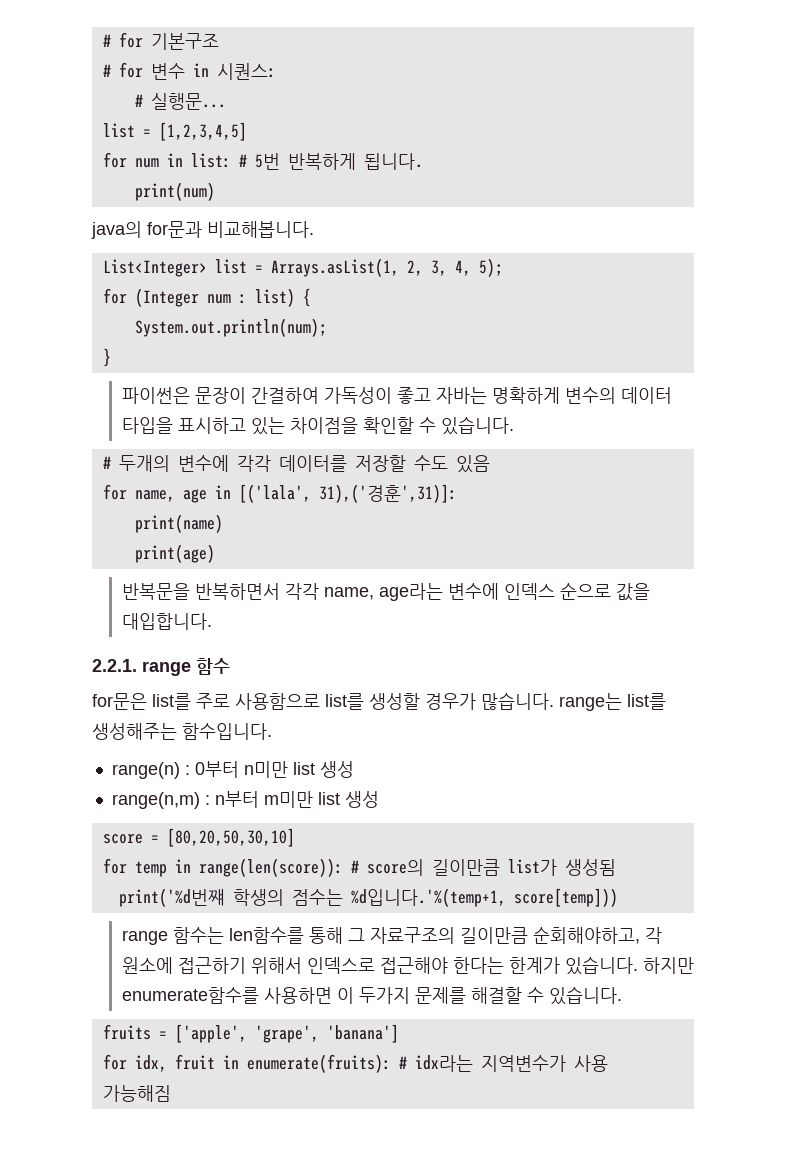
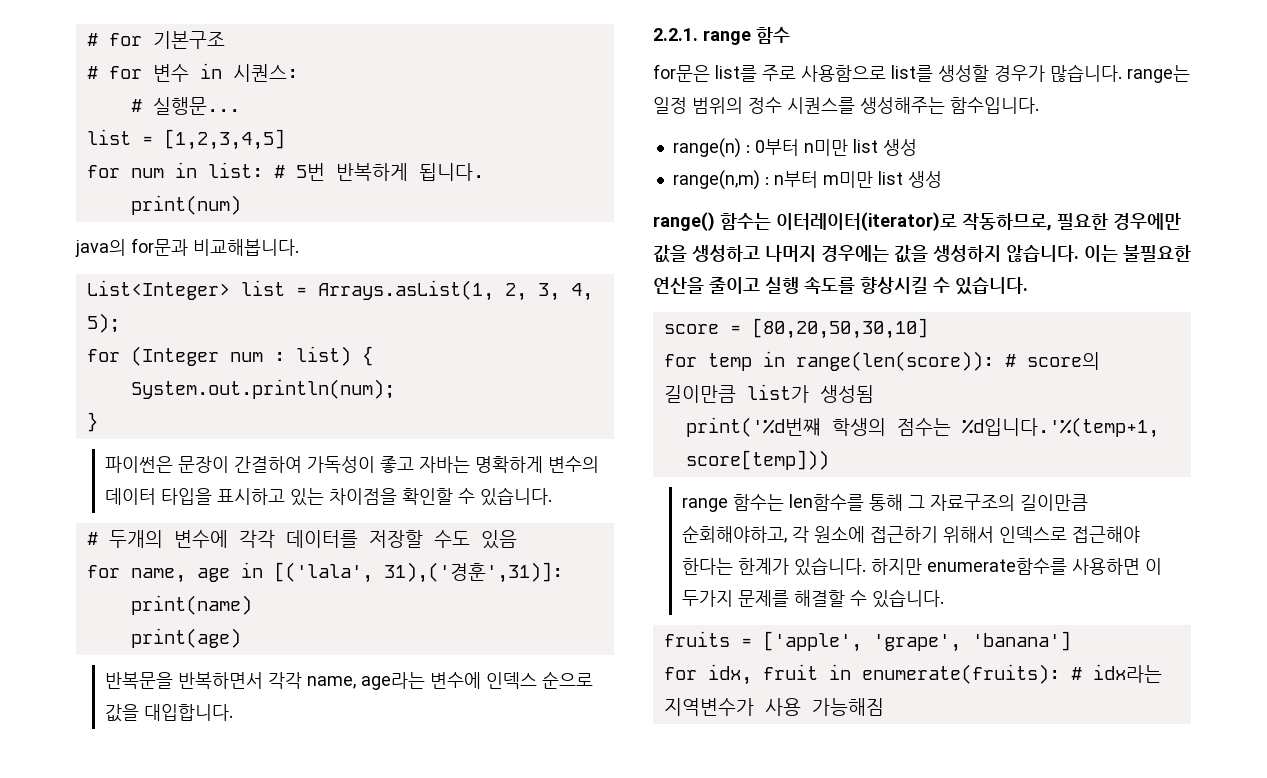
- for문은 list를 주로 사용함으로 list를 생성할 경우가 많습니다. range는 list를 생성해주는 함수입니다.
+ for문은 list를 주로 사용함으로 list를 생성할 경우가 많습니다. range는 일정 범위의 정수 시퀀스를 생성해주는 함수입니다.
+ range() 함수는 이터레이터(iterator)로 작동하므로, 필요한 경우에만 값을 생성하고 나머지 경우에는 값을 생성하지 않습니다. 이는 불필요한 연산을 줄이고 실행 속도를 향상시킬 수 있습니다.

